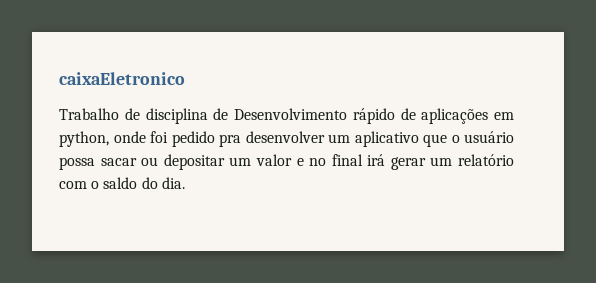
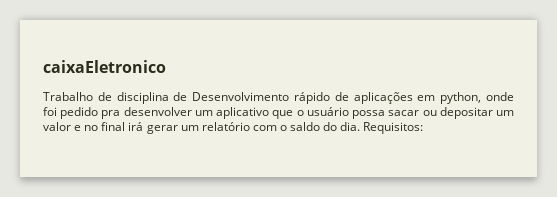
+ Requisitos:

